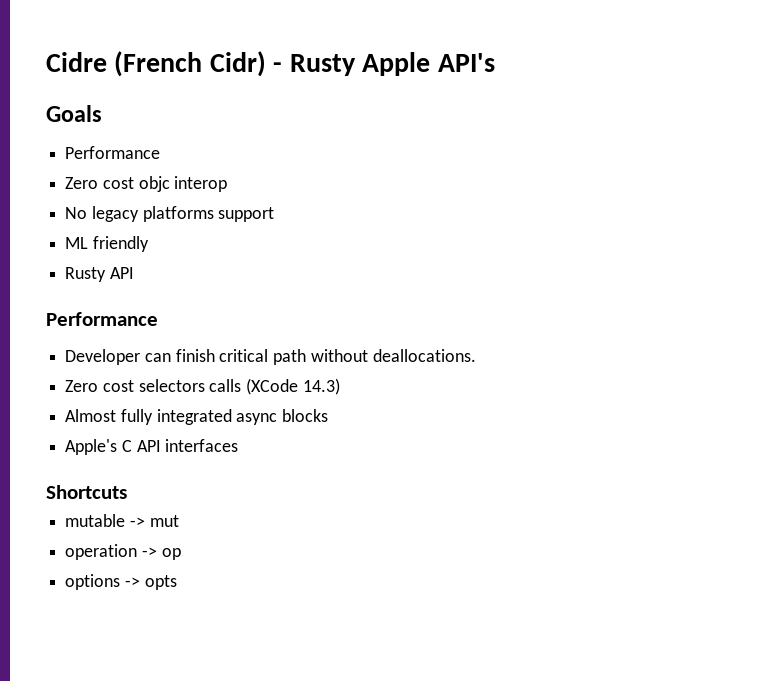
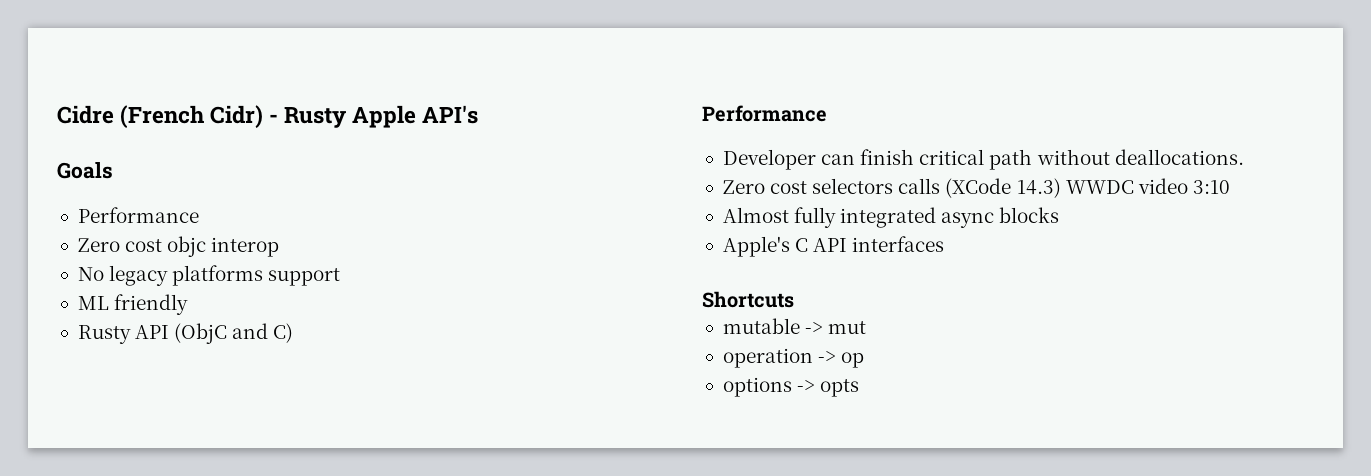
- Rusty API
+ Rusty API (ObjC and C)
- Zero cost selectors calls (XCode 14.3)
+ Zero cost selectors calls (XCode 14.3) WWDC video 3:10

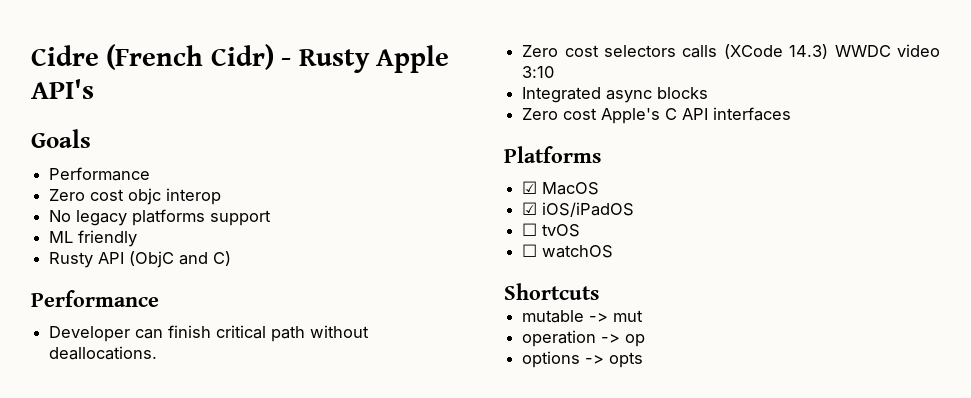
- Almost fully integrated async blocks
+ Integrated async blocks
- Apple's C API interfaces
+ Zero cost Apple's C API interfaces
+ Platforms
+ ☑ MacOS
+ ☑ iOS/iPadOS
+ ☐ tvOS
+ ☐ watchOS

